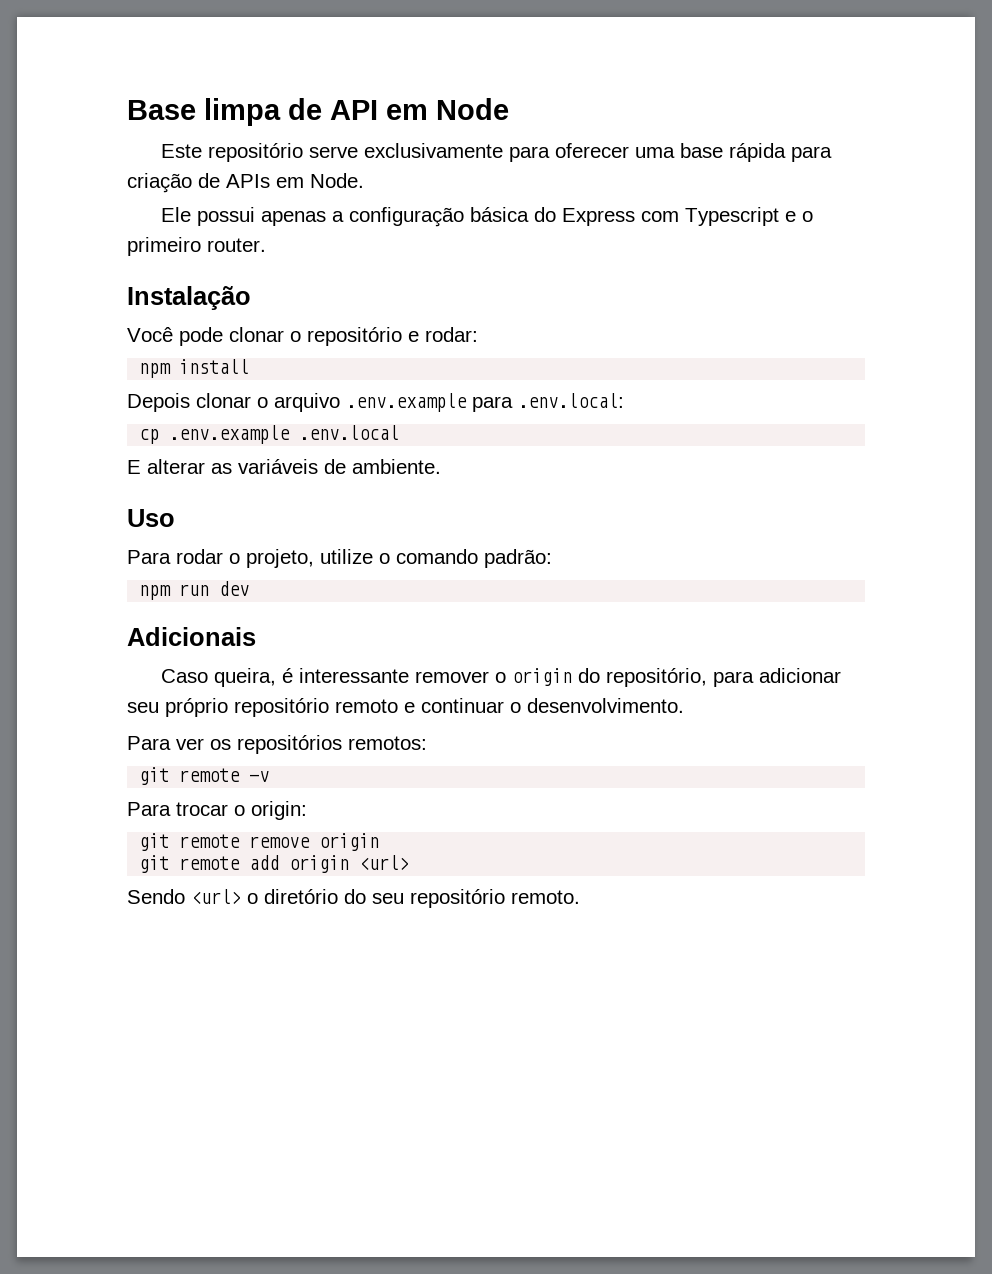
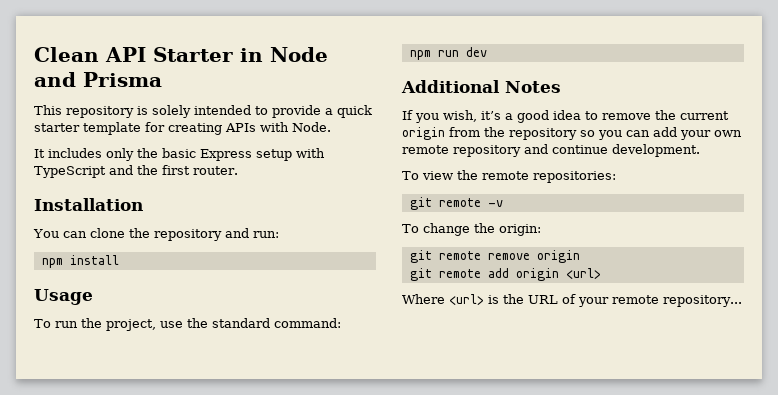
- Base limpa de API em Node
- Este repositório serve exclusivamente para oferecer uma base rápida para criação de APIs em Node.
- Ele possui apenas a configuração básica do Express com Typescript e o primeiro router.
- Instalação
- Você pode clonar o repositório e rodar:
+ Clean API Starter in Node and Prisma
+ This repository is solely intended to provide a quick starter template for creating APIs with Node.
+ It includes only the basic Express setup with TypeScript and the first router.
+ Installation
+ You can clone the repository and run:
  npm install
- Depois clonar o arquivo .env.example para .env.local:
- cp .env.example .env.local
- E alterar as variáveis de ambiente.
- Uso
- Para rodar o projeto, utilize o comando padrão:
+ Usage
+ To run the project, use the standard command:
  npm run dev
- Adicionais
- Caso queira, é interessante remover o origin do repositório, para adicionar seu próprio repositório remoto e continuar o desenvolvimento.
- Para ver os repositórios remotos:
+ Additional Notes
+ If you wish, it’s a good idea to remove the current origin from the repository so you can add your own remote repository and continue development.
+ To view the remote repositories:
- Para trocar o origin:
+ To change the origin:
- Sendo <url> o diretório do seu repositório remoto.
+ Where <url> is the URL of your remote repository...

